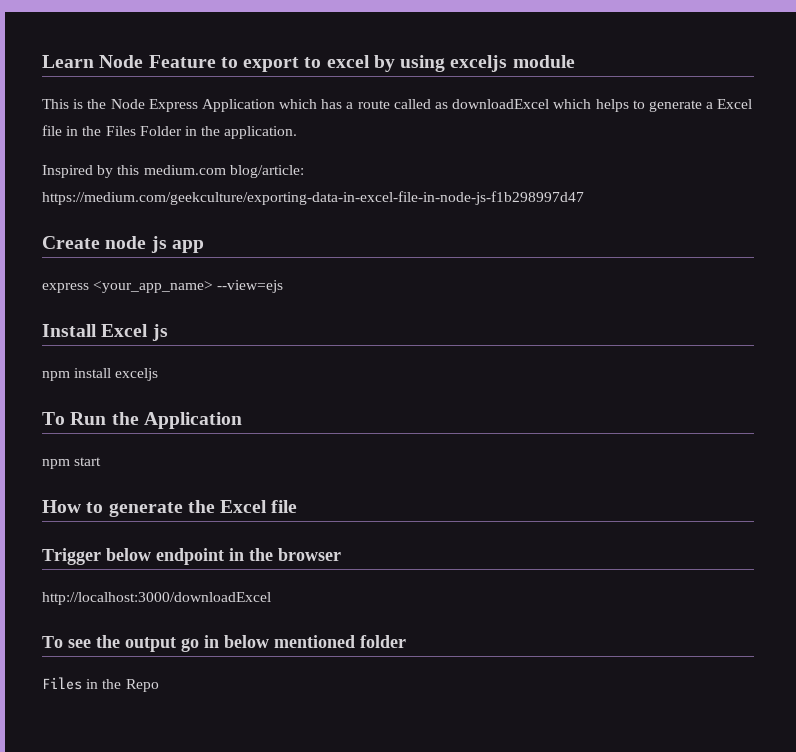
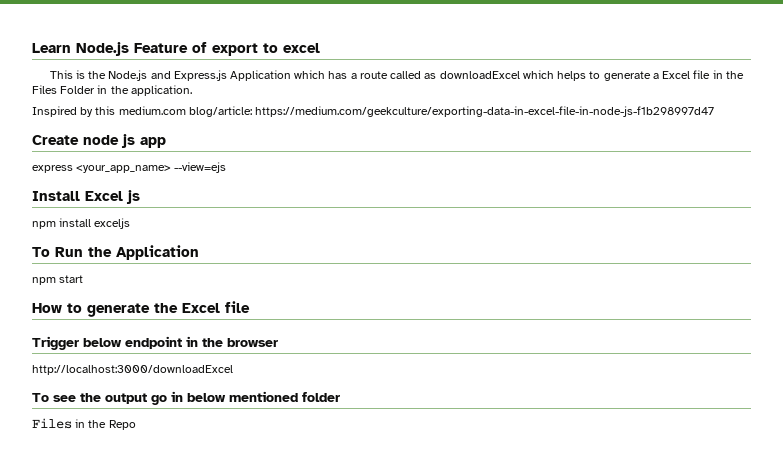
- Learn Node Feature to export to excel by using exceljs module
+ Learn Node.js Feature of export to excel
- This is the Node Express Application which has a route called as downloadExcel which helps to generate a Excel file in the Files Folder in the application.
+ This is the Node.js and Express.js Application which has a route called as downloadExcel which helps to generate a Excel file in the Files Folder in the application.

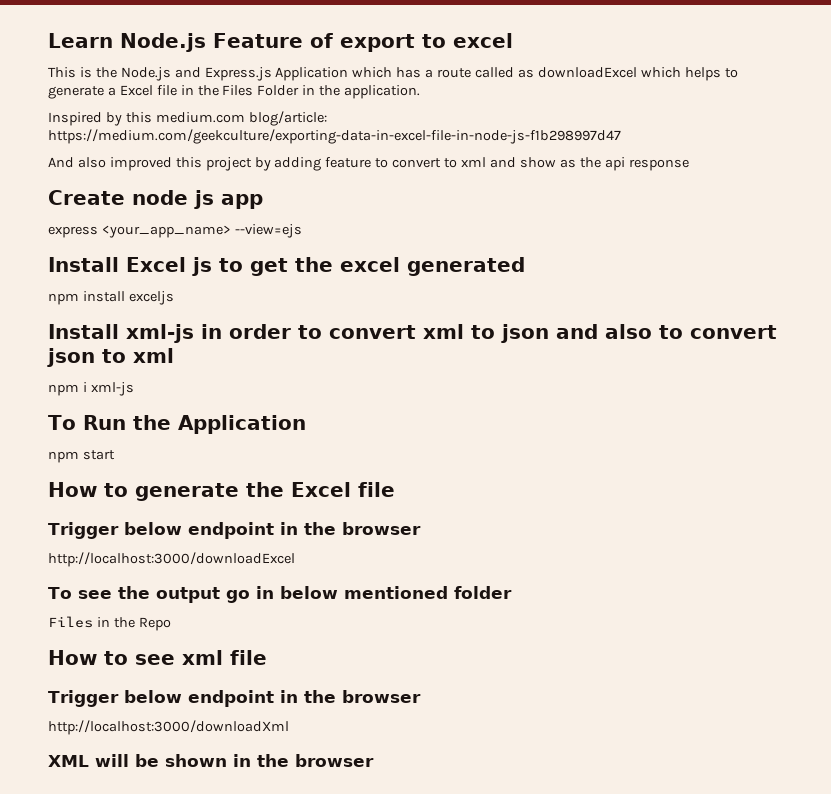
+ And also improved this project by adding feature to convert to xml and show as the api response
- Install Excel js
+ Install Excel js to get the excel generated
  npm install exceljs
+ Install xml-js in order to convert xml to json and also to convert json to xml
+ npm i xml-js
+ How to see xml file
+ Trigger below endpoint in the browser
+ http://localhost:3000/downloadXml
+ XML will be shown in the browser

